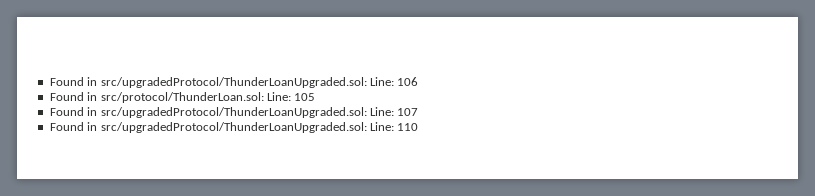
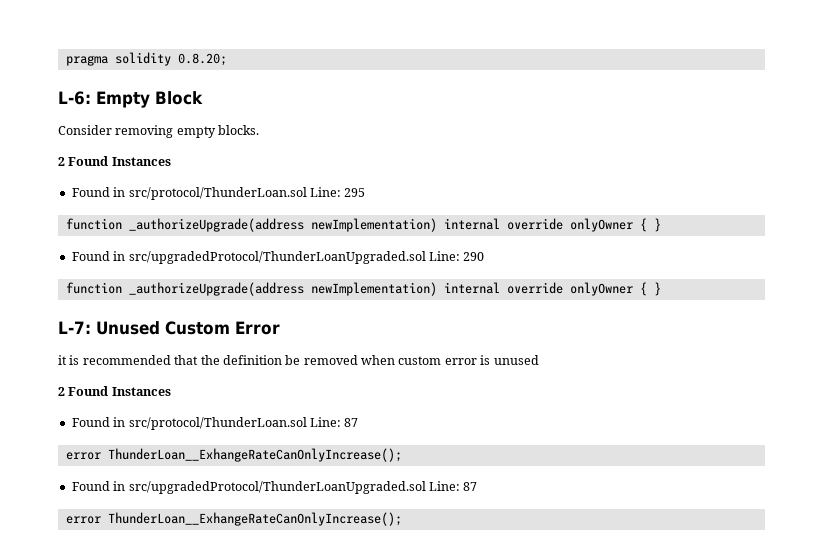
- Found in src/upgradedProtocol/ThunderLoanUpgraded.sol: Line: 106
- Found in src/protocol/ThunderLoan.sol: Line: 105
- Found in src/upgradedProtocol/ThunderLoanUpgraded.sol: Line: 107
- Found in src/upgradedProtocol/ThunderLoanUpgraded.sol: Line: 110
+ pragma solidity 0.8.20;
+ L-6: Empty Block
+ Consider removing empty blocks.
+ 2 Found Instances
+ Found in src/protocol/ThunderLoan.sol Line: 295
+ function _authorizeUpgrade(address newImplementation) internal override onlyOwner { }
+ Found in src/upgradedProtocol/ThunderLoanUpgraded.sol Line: 290
+ function _authorizeUpgrade(address newImplementation) internal override onlyOwner { }
+ L-7: Unused Custom Error
+ it is recommended that the definition be removed when custom error is unused
+ 2 Found Instances
+ Found in src/protocol/ThunderLoan.sol Line: 87
+ error ThunderLoan__ExhangeRateCanOnlyIncrease();
+ Found in src/upgradedProtocol/ThunderLoanUpgraded.sol Line: 87
+ error ThunderLoan__ExhangeRateCanOnlyIncrease();

